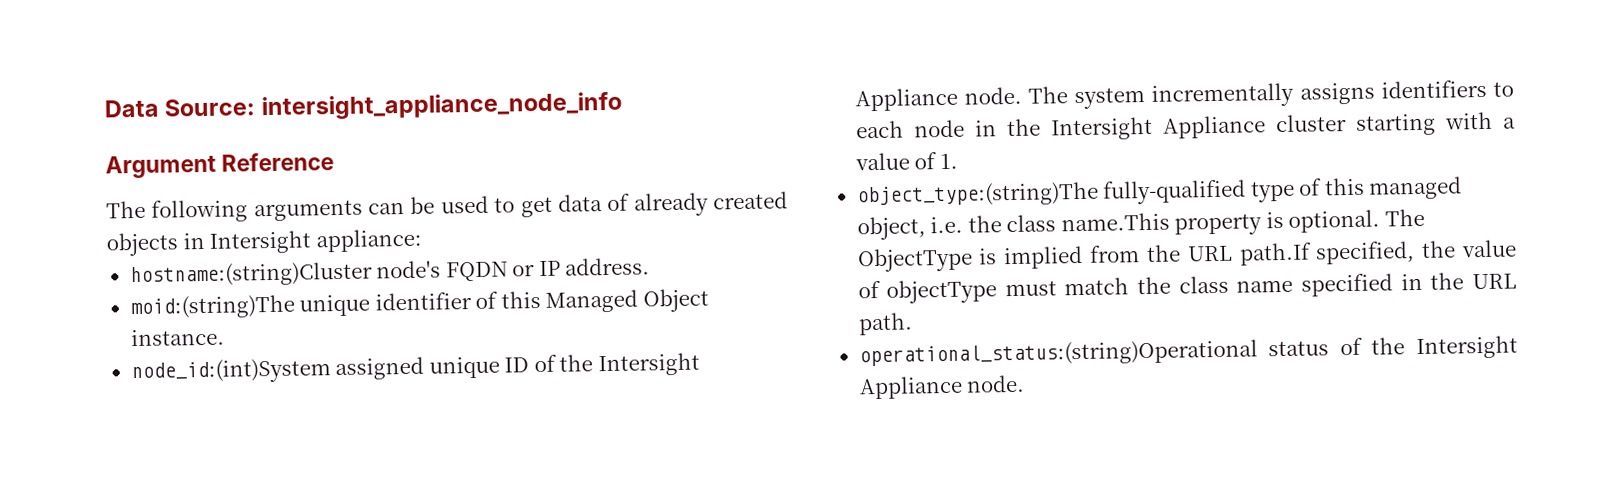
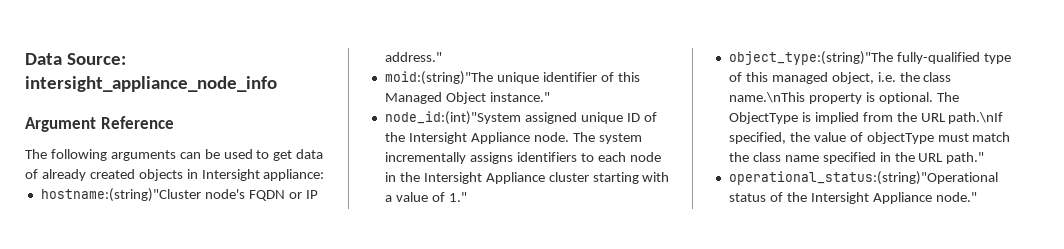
- hostname:(string)Cluster node's FQDN or IP address.
- moid:(string)The unique identifier of this Managed Object instance.
- node_id:(int)System assigned unique ID of the Intersight Appliance node.
+ hostname:(string)"Cluster node's FQDN or IP address."
+ moid:(string)"The unique identifier of this Managed Object instance."
+ node_id:(int)"System assigned unique ID of the Intersight Appliance node.
- The system incrementally assigns identifiers to each node in the Intersight Appliance cluster starting with a value of 1.
- object_type:(string)The fully-qualified type of this managed object, i.e. the class name.This property is optional.
+ The system incrementally assigns identifiers to each node in the Intersight Appliance cluster starting with a value of 1."
+ object_type:(string)"The fully-qualified type of this managed object, i.e. the class name.\nThis property is optional.
- The ObjectType is implied from the URL path.If specified, the value of objectType must match the class name specified in the URL path.
- operational_status:(string)Operational status of the Intersight Appliance node.
+ The ObjectType is implied from the URL path.\nIf specified, the value of objectType must match the class name specified in the URL path."
+ operational_status:(string)"Operational status of the Intersight Appliance node."

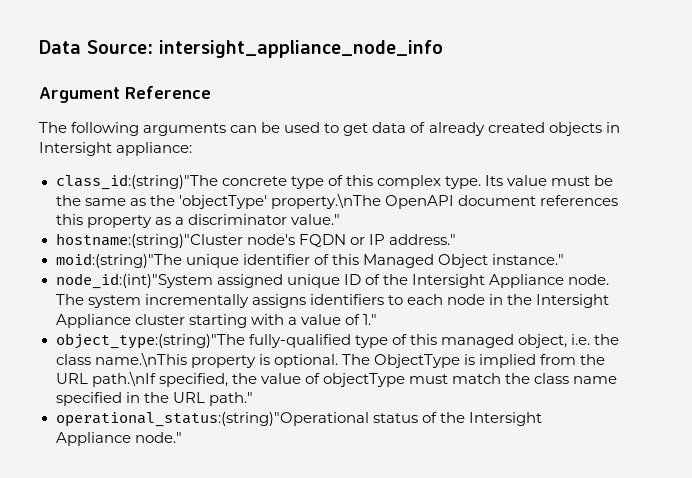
+ class_id:(string)"The concrete type of this complex type. Its value must be the same as the 'objectType' property.\nThe OpenAPI document references this property as a discriminator value."

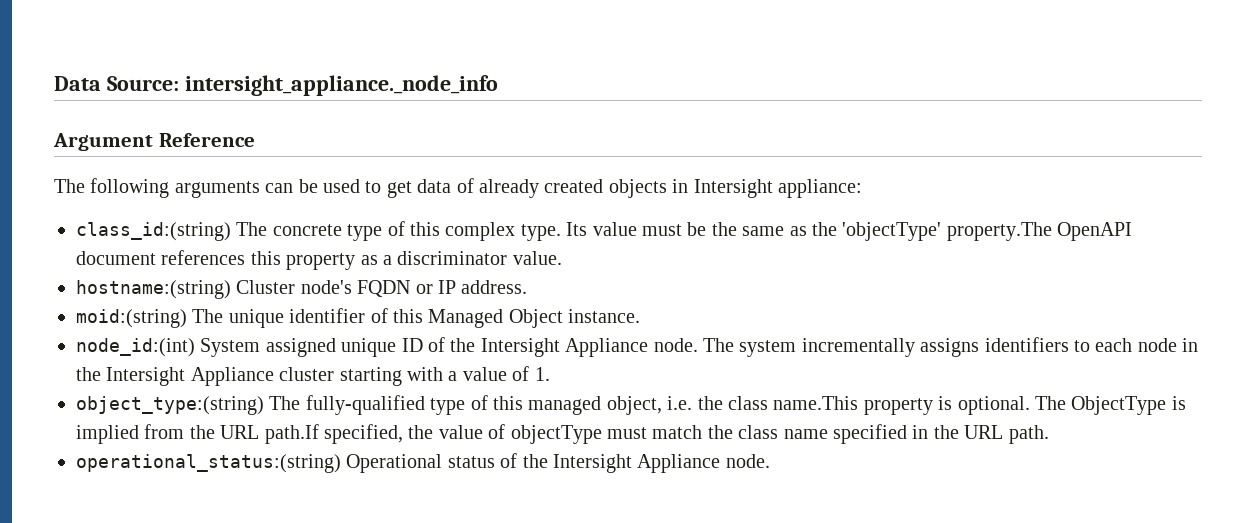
- Data Source: intersight_appliance_node_info
+ Data Source: intersight_appliance._node_info
- class_id:(string)"The concrete type of this complex type.
+ class_id:(string) The concrete type of this complex type.
- Its value must be the same as the 'objectType' property.\nThe OpenAPI document references this property as a discriminator value."
- hostname:(string)"Cluster node's FQDN or IP address."
- moid:(string)"The unique identifier of this Managed Object instance."
- node_id:(int)"System assigned unique ID of the Intersight Appliance node.
+ Its value must be the same as the 'objectType' property.The OpenAPI document references this property as a discriminator value.
+ hostname:(string) Cluster node's FQDN or IP address.
+ moid:(string) The unique identifier of this Managed Object instance.
+ node_id:(int) System assigned unique ID of the Intersight Appliance node.
- The system incrementally assigns identifiers to each node in the Intersight Appliance cluster starting with a value of 1."
- object_type:(string)"The fully-qualified type of this managed object, i.e. the class name.\nThis property is optional.
+ The system incrementally assigns identifiers to each node in the Intersight Appliance cluster starting with a value of 1.
+ object_type:(string) The fully-qualified type of this managed object, i.e. the class name.This property is optional.
- The ObjectType is implied from the URL path.\nIf specified, the value of objectType must match the class name specified in the URL path."
- operational_status:(string)"Operational status of the Intersight Appliance node."
+ The ObjectType is implied from the URL path.If specified, the value of objectType must match the class name specified in the URL path.
+ operational_status:(string) Operational status of the Intersight Appliance node.

